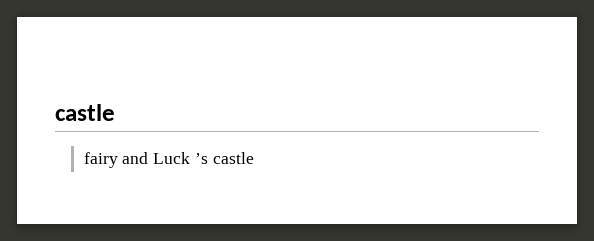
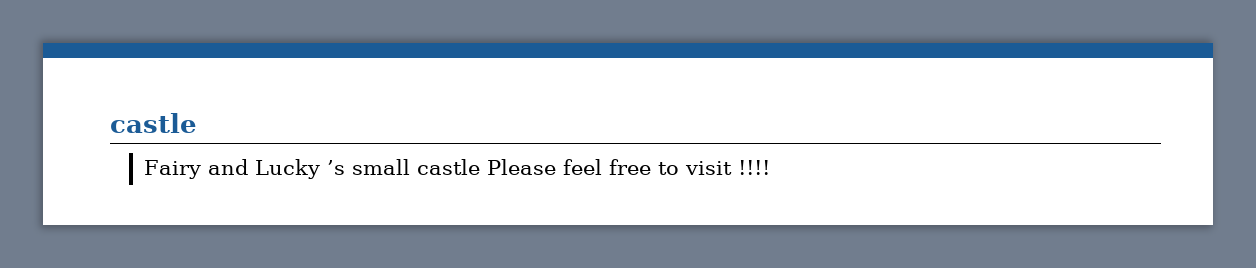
- fairy and Luck ’s castle
+ Fairy and Lucky ’s small castle Please feel free to visit !!!!

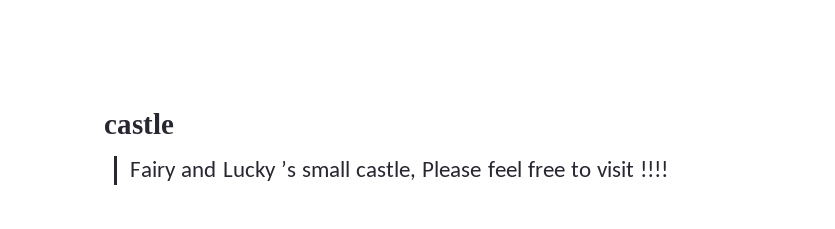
- Fairy and Lucky ’s small castle Please feel free to visit !!!!
+ Fairy and Lucky ’s small castle, Please feel free to visit !!!!

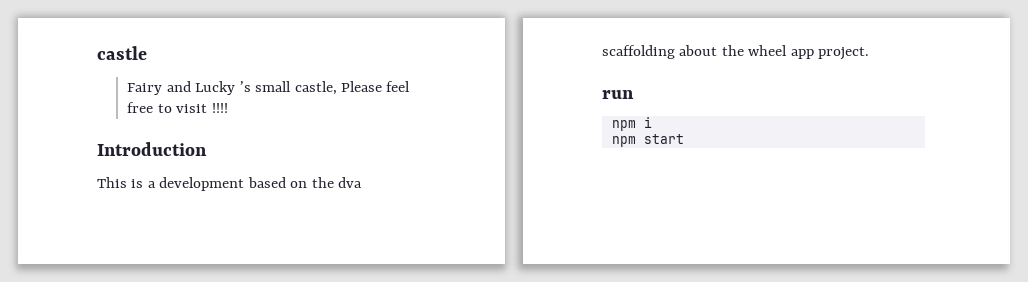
+ Introduction
+ This is a development based on the dva scaffolding about the wheel app project.
+ run
+ npm i
+ npm start

